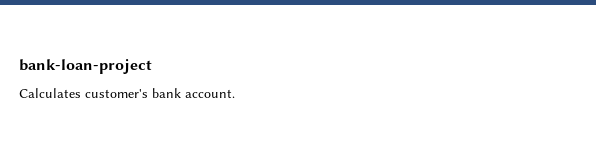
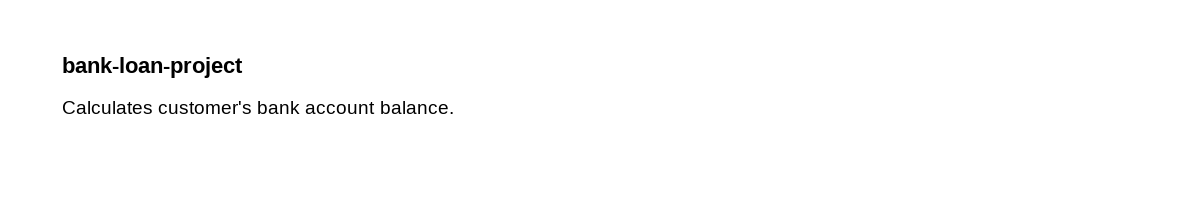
- Calculates customer's bank account.
+ Calculates customer's bank account balance.

